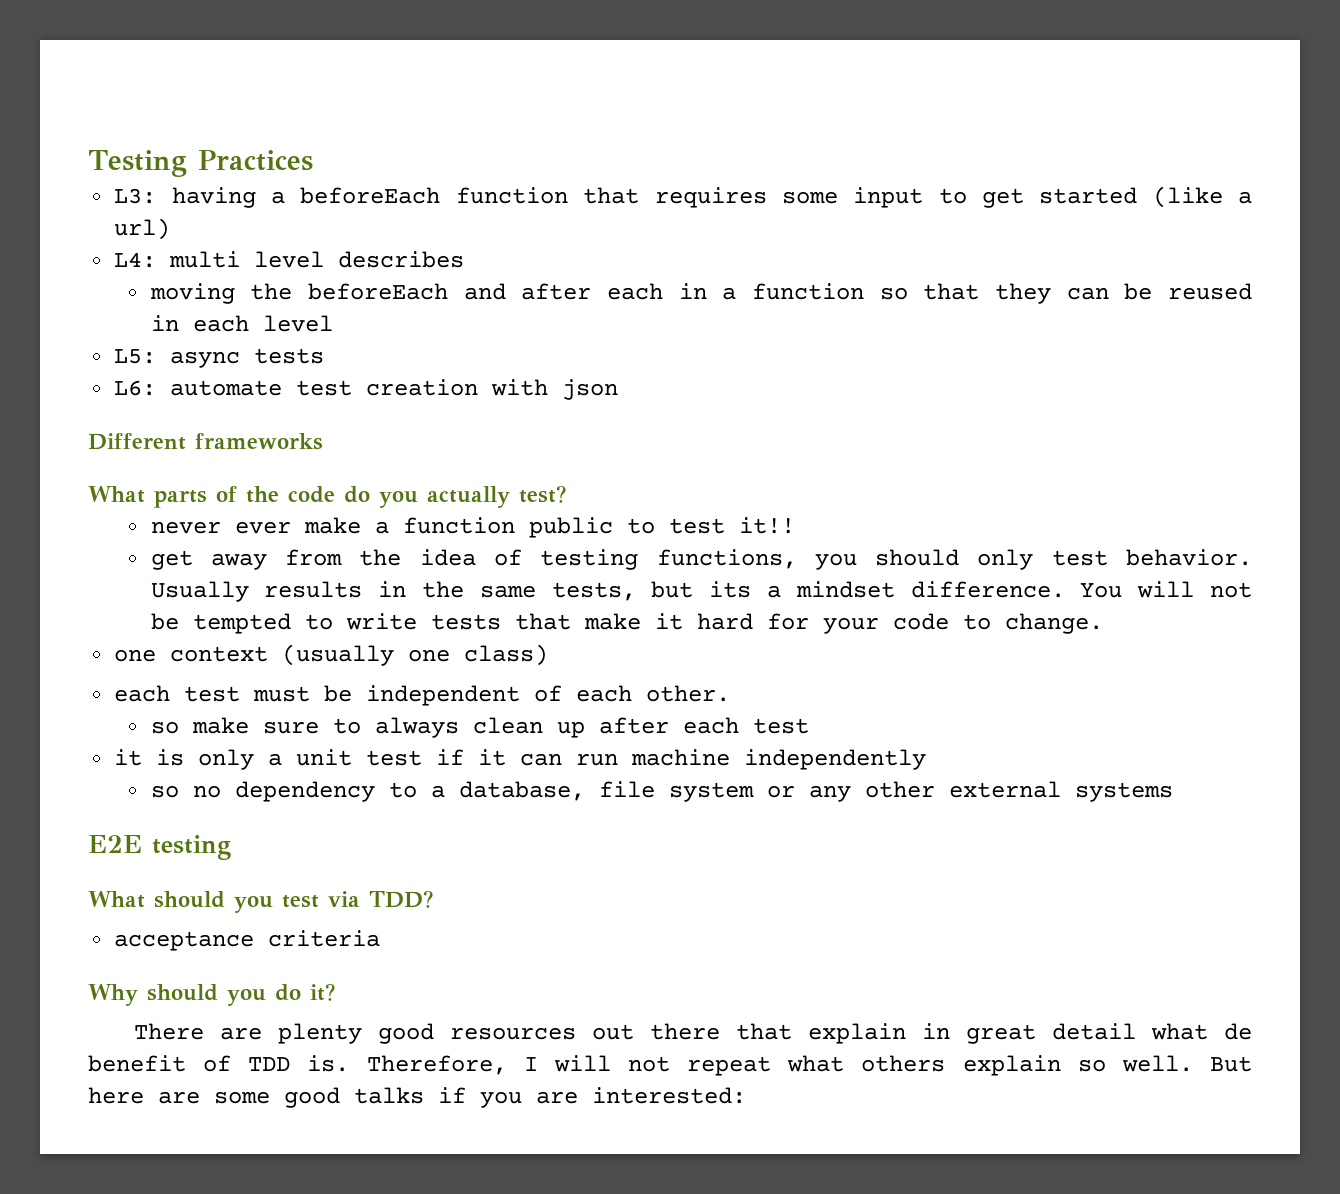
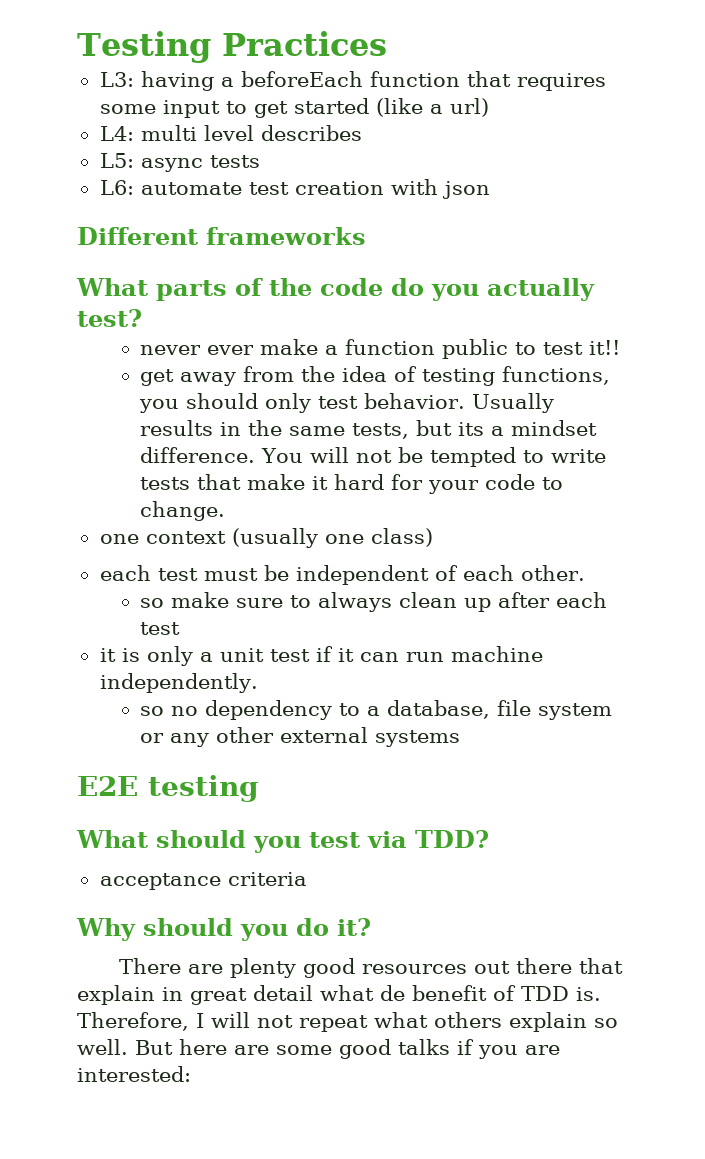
- moving the beforeEach and after each in a function so that they can be reused in each level
- it is only a unit test if it can run machine independently
+ it is only a unit test if it can run machine independently.

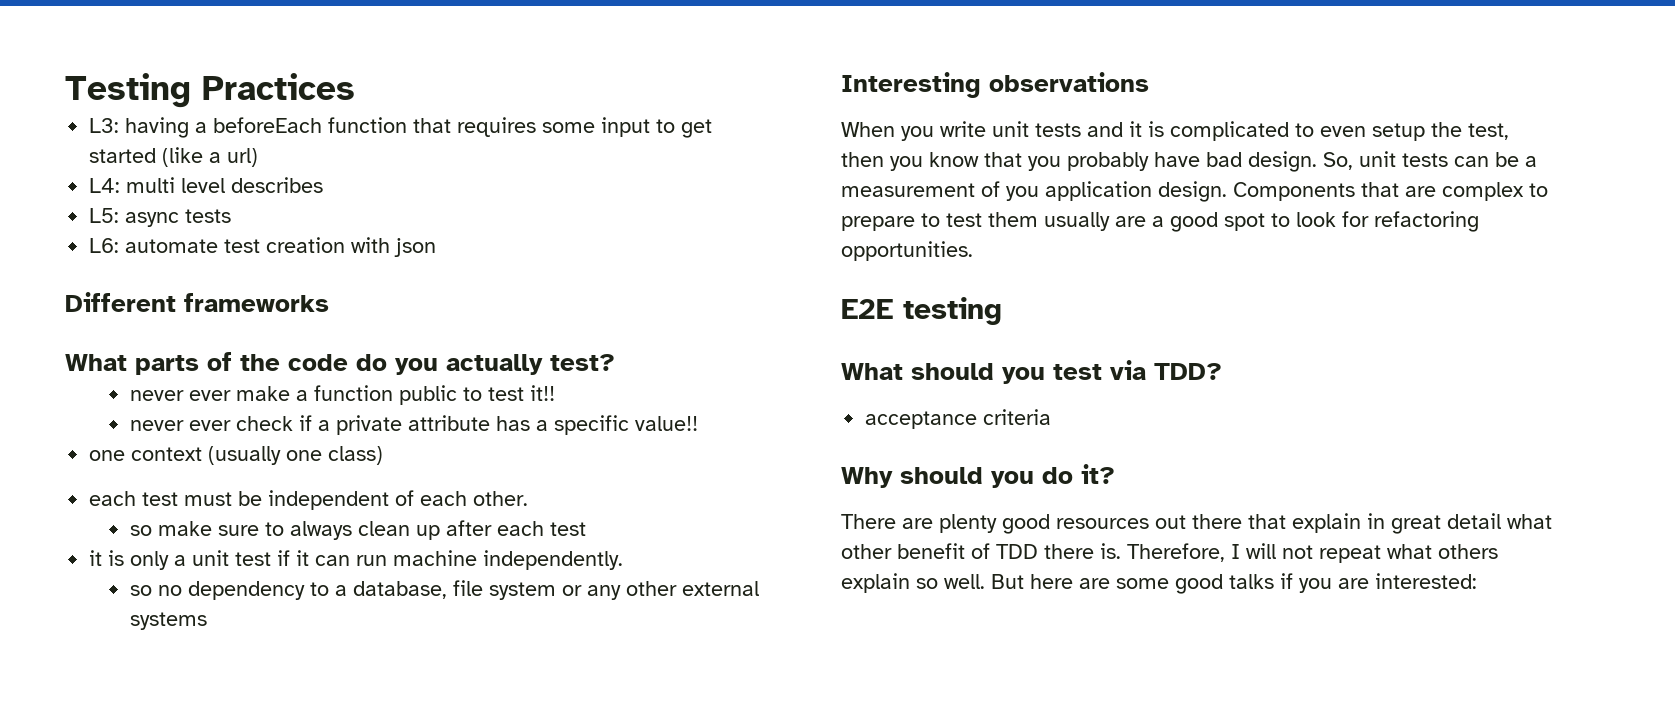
- get away from the idea of testing functions, you should only test behavior. Usually results in the same tests, but its a mindset difference. You will not be tempted to write tests that make it hard for your code to change.
+ never ever check if a private attribute has a specific value!!
+ Interesting observations
+ When you write unit tests and it is complicated to even setup the test, then you know that you probably have bad design. So, unit tests can be a measurement of you application design. Components that are complex to prepare to test them usually are a good spot to look for refactoring opportunities.
- There are plenty good resources out there that explain in great detail what de benefit of TDD is.
+ There are plenty good resources out there that explain in great detail what other benefit of TDD there is.

